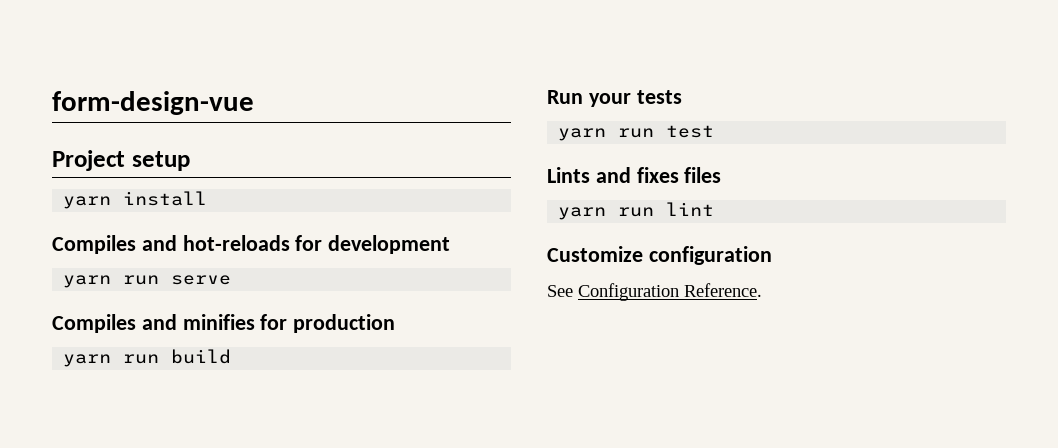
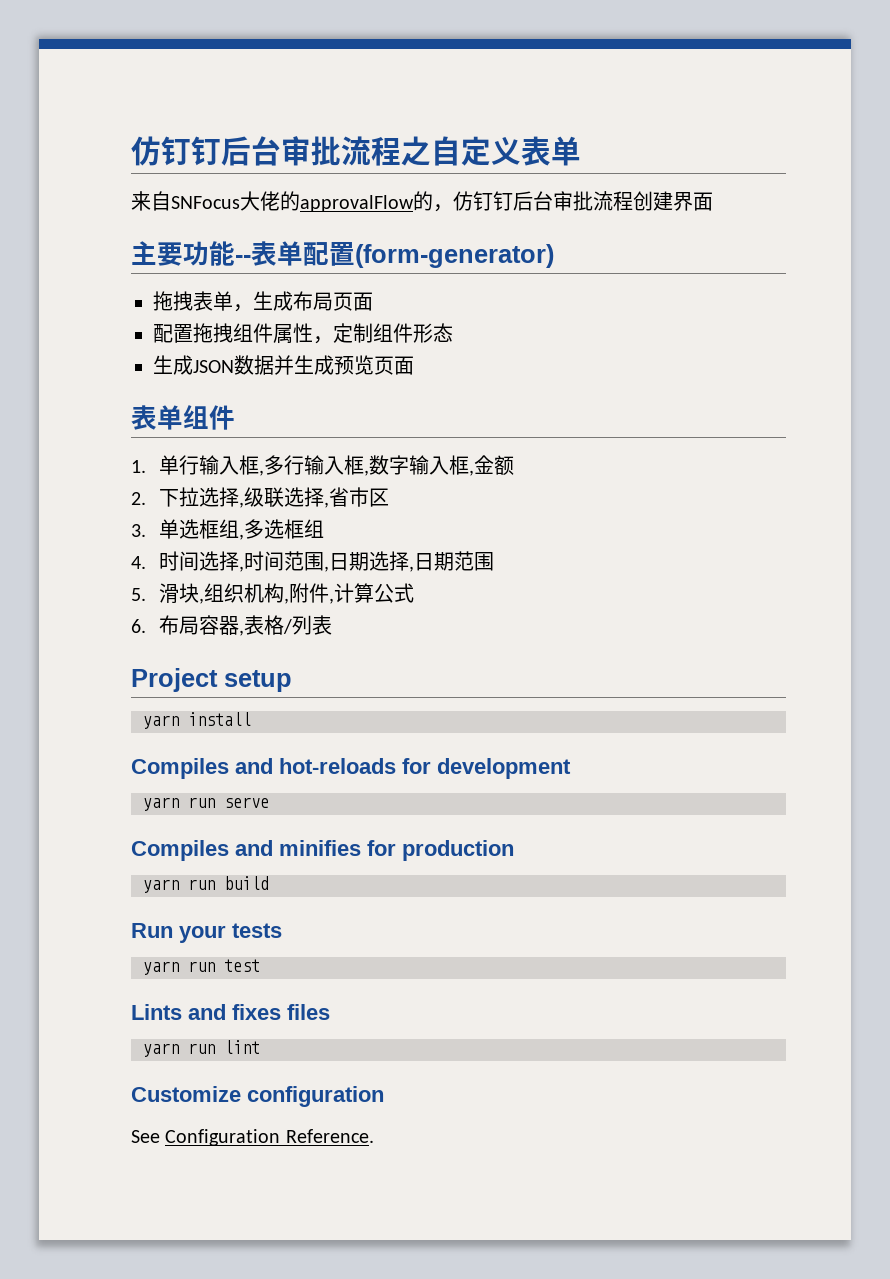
- form-design-vue
+ 仿钉钉后台审批流程之自定义表单
+ 来自SNFocus大佬的approvalFlow的，仿钉钉后台审批流程创建界面
+ 主要功能--表单配置(form-generator)
+ 拖拽表单，生成布局页面
+ 配置拖拽组件属性，定制组件形态
+ 生成JSON数据并生成预览页面
+ 表单组件
+ 1.单行输入框,多行输入框,数字输入框,金额
+ 2.下拉选择,级联选择,省市区
+ 3.单选框组,多选框组
+ 4.时间选择,时间范围,日期选择,日期范围
+ 5.滑块,组织机构,附件,计算公式
+ 6.布局容器,表格/列表

